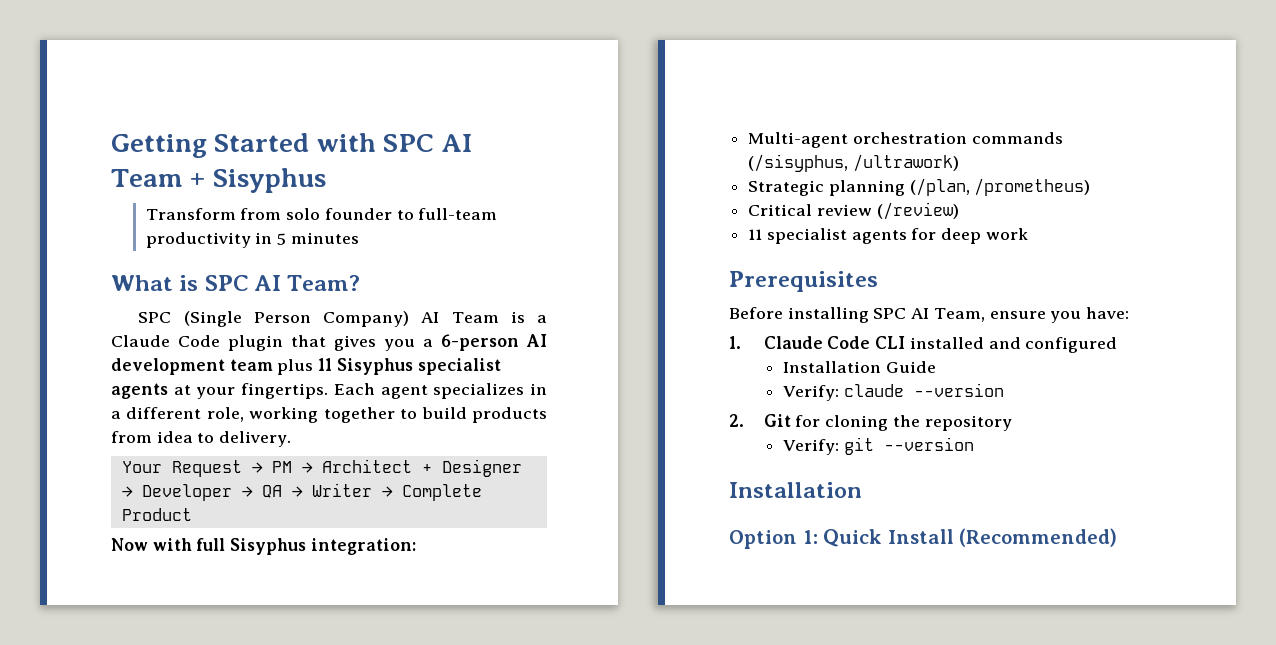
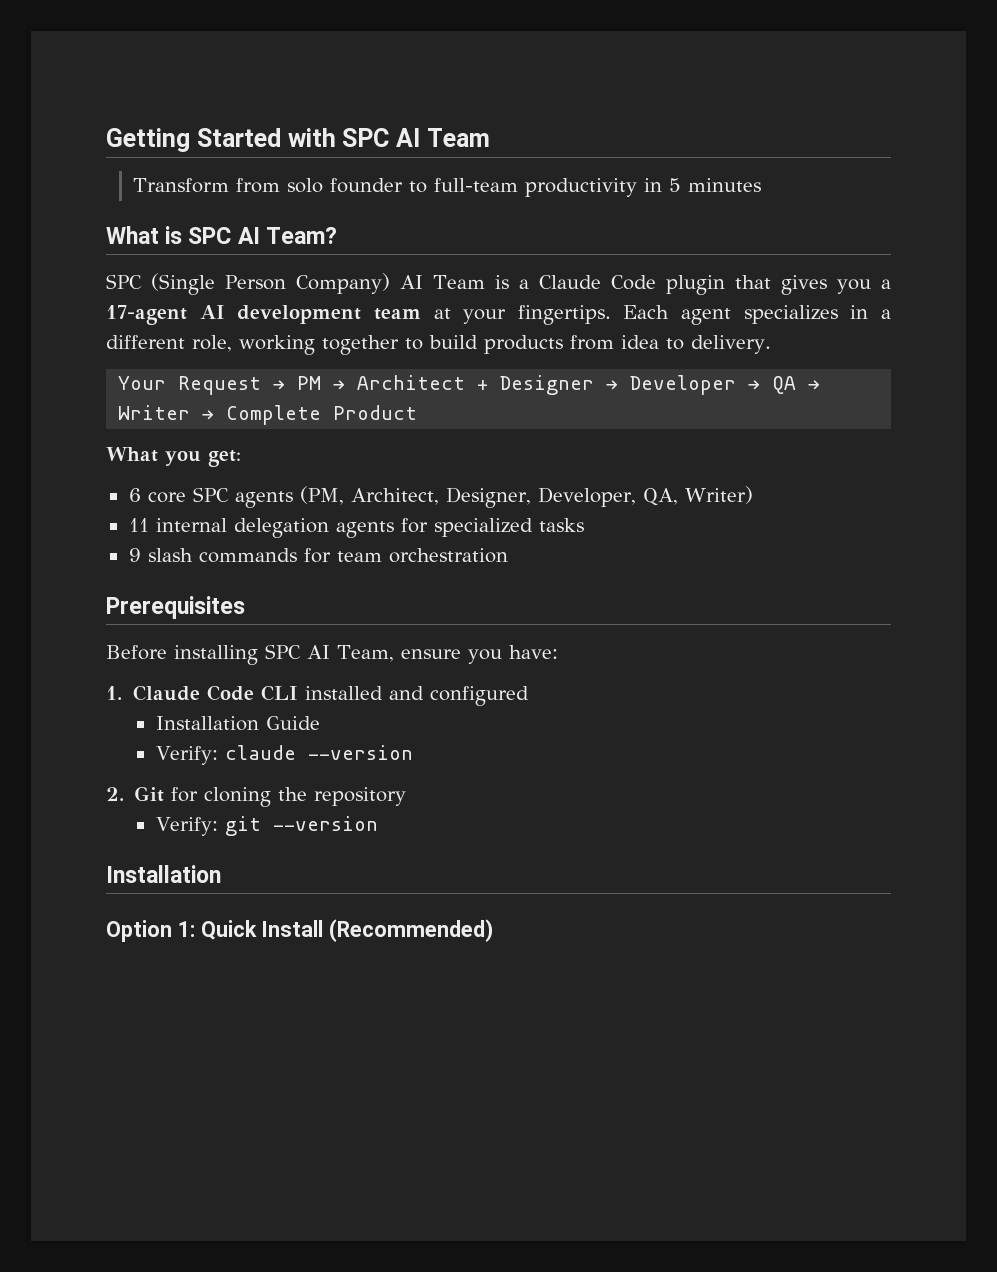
- Getting Started with SPC AI Team + Sisyphus
+ Getting Started with SPC AI Team
- SPC (Single Person Company) AI Team is a Claude Code plugin that gives you a 6-person AI development team plus 11 Sisyphus specialist agents at your fingertips.
+ SPC (Single Person Company) AI Team is a Claude Code plugin that gives you a 17-agent AI development team at your fingertips.
- Now with full Sisyphus integration:
- Multi-agent orchestration commands (/sisyphus, /ultrawork)
- Strategic planning (/plan, /prometheus)
- Critical review (/review)
- 11 specialist agents for deep work
+ What you get:
+ 6 core SPC agents (PM, Architect, Designer, Developer, QA, Writer)
+ 11 internal delegation agents for specialized tasks
+ 9 slash commands for team orchestration

